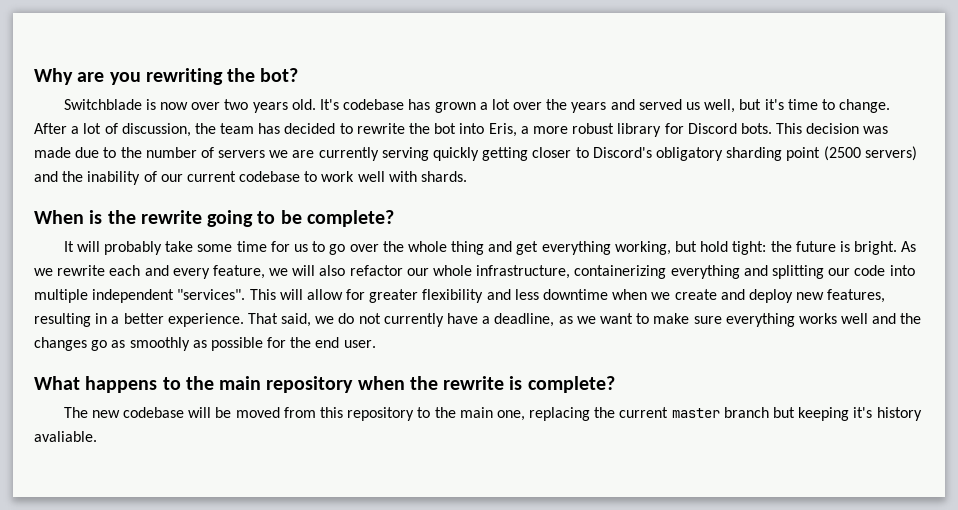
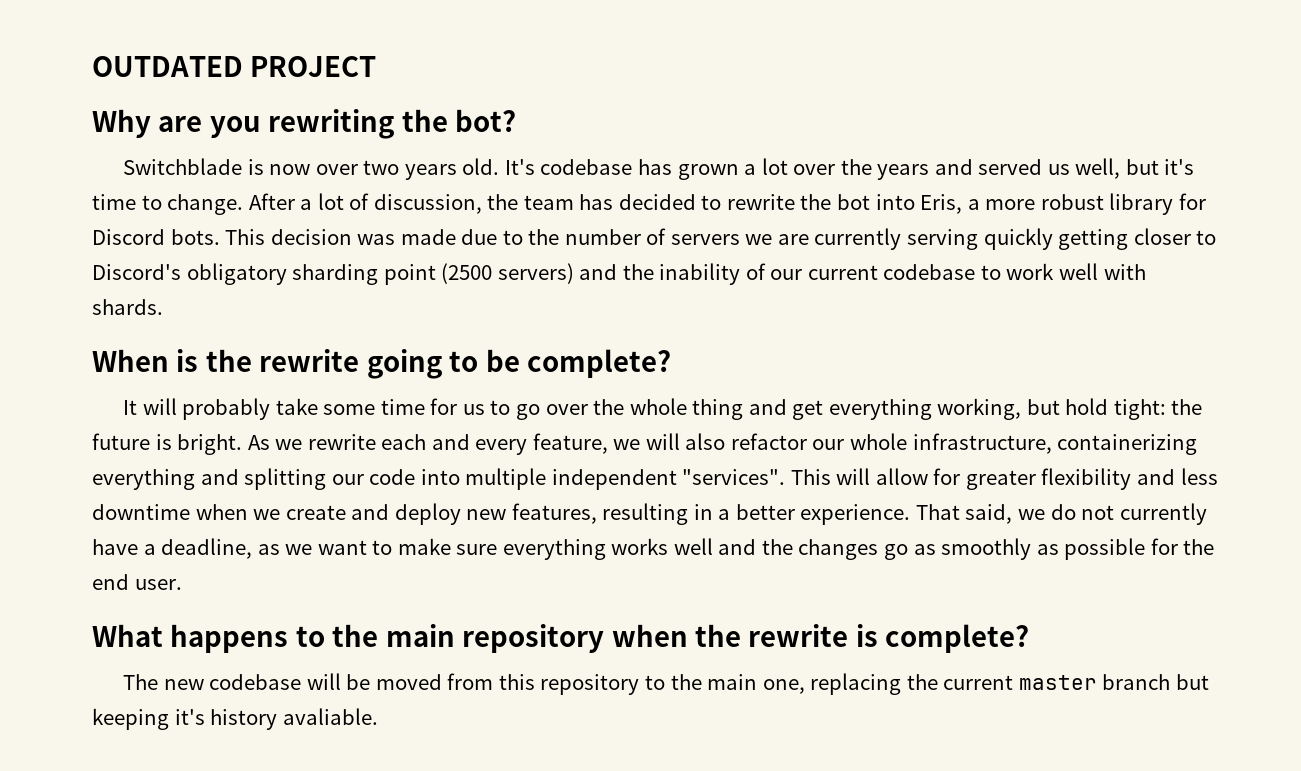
+ OUTDATED PROJECT

